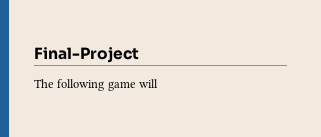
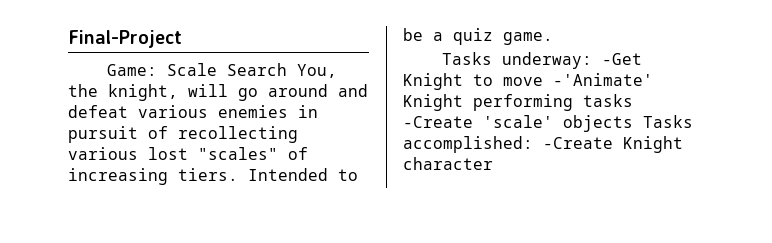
- The following game will
+ Game: Scale Search You, the knight, will go around and defeat various enemies in pursuit of recollecting various lost "scales" of increasing tiers. Intended to be a quiz game.
+ Tasks underway: -Get Knight to move -'Animate' Knight performing tasks -Create 'scale' objects Tasks accomplished: -Create Knight character

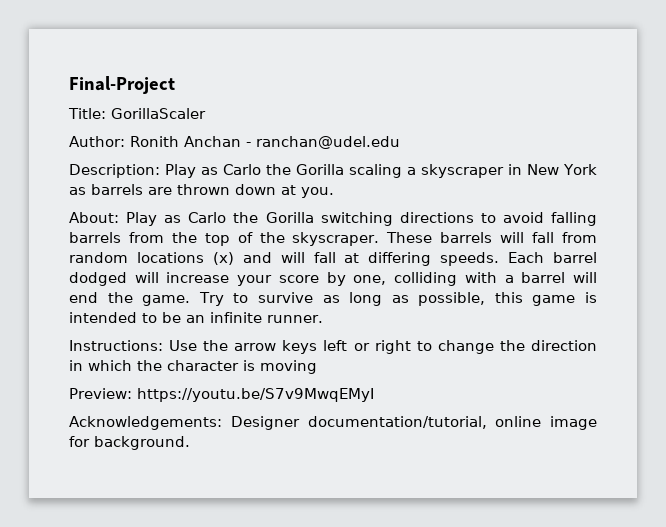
- Game: Scale Search You, the knight, will go around and defeat various enemies in pursuit of recollecting various lost "scales" of increasing tiers. Intended to be a quiz game.
- Tasks underway: -Get Knight to move -'Animate' Knight performing tasks -Create 'scale' objects Tasks accomplished: -Create Knight character
+ Title: GorillaScaler
+ Author: Ronith Anchan - ranchan@udel.edu
+ Description: Play as Carlo the Gorilla scaling a skyscraper in New York as barrels are thrown down at you.
+ About: Play as Carlo the Gorilla switching directions to avoid falling barrels from the top of the skyscraper. These barrels will fall from random locations (x) and will fall at differing speeds. Each barrel dodged will increase your score by one, colliding with a barrel will end the game. Try to survive as long as possible, this game is intended to be an infinite runner.
+ Instructions: Use the arrow keys left or right to change the direction in which the character is moving
+ Preview: https://youtu.be/S7v9MwqEMyI
+ Acknowledgements: Designer documentation/tutorial, online image for background.

